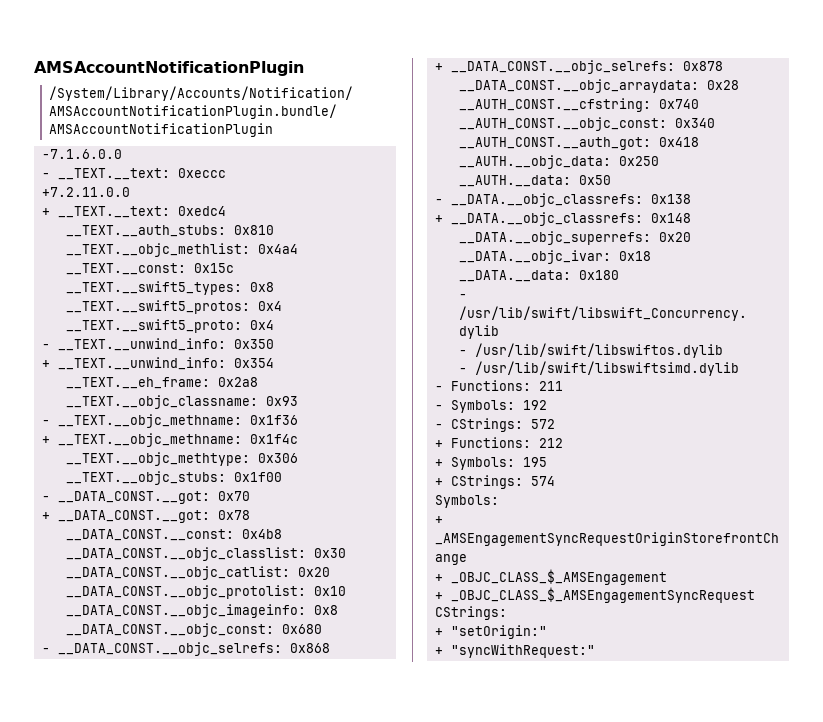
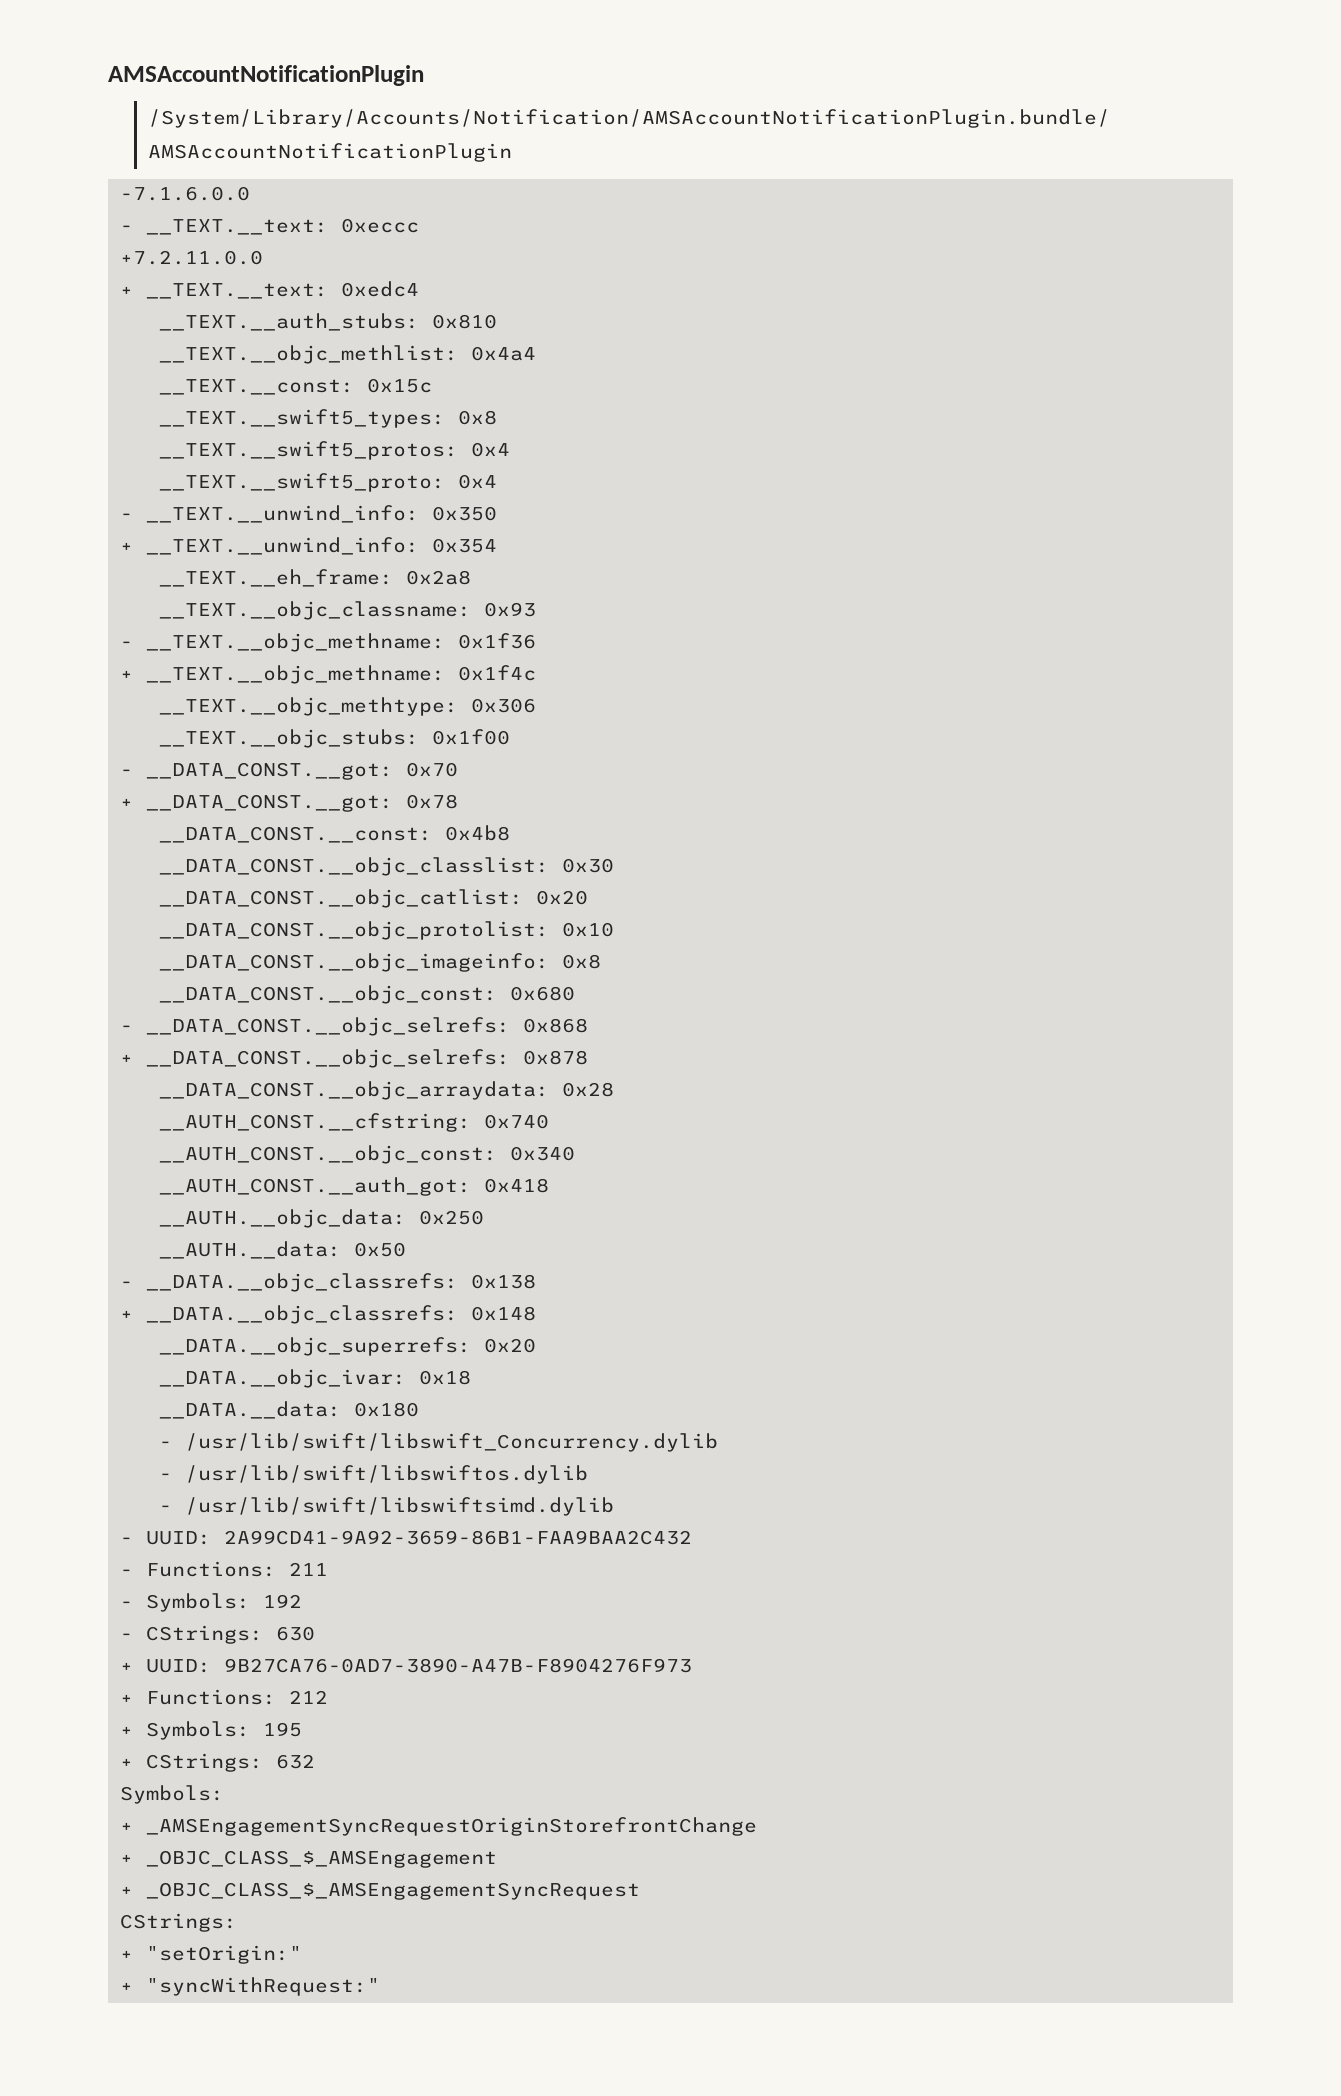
+ - UUID: 2A99CD41-9A92-3659-86B1-FAA9BAA2C432
- - CStrings: 572
+ - CStrings: 630
+ + UUID: 9B27CA76-0AD7-3890-A47B-F8904276F973
- + CStrings: 574
+ + CStrings: 632

